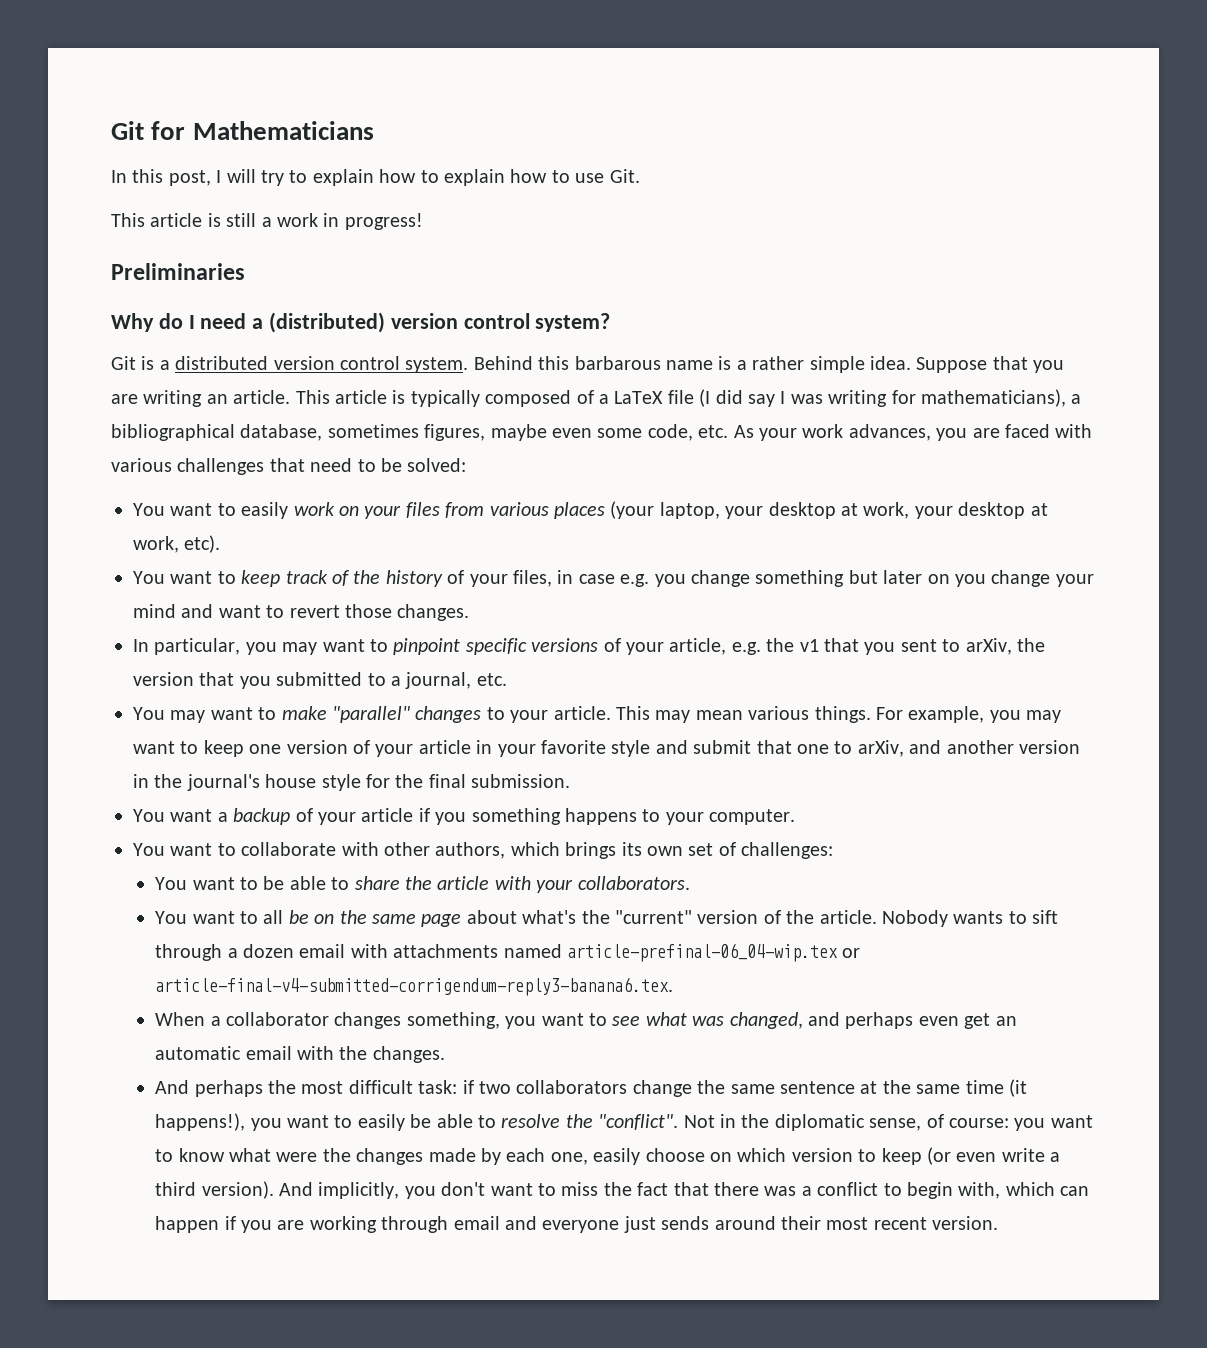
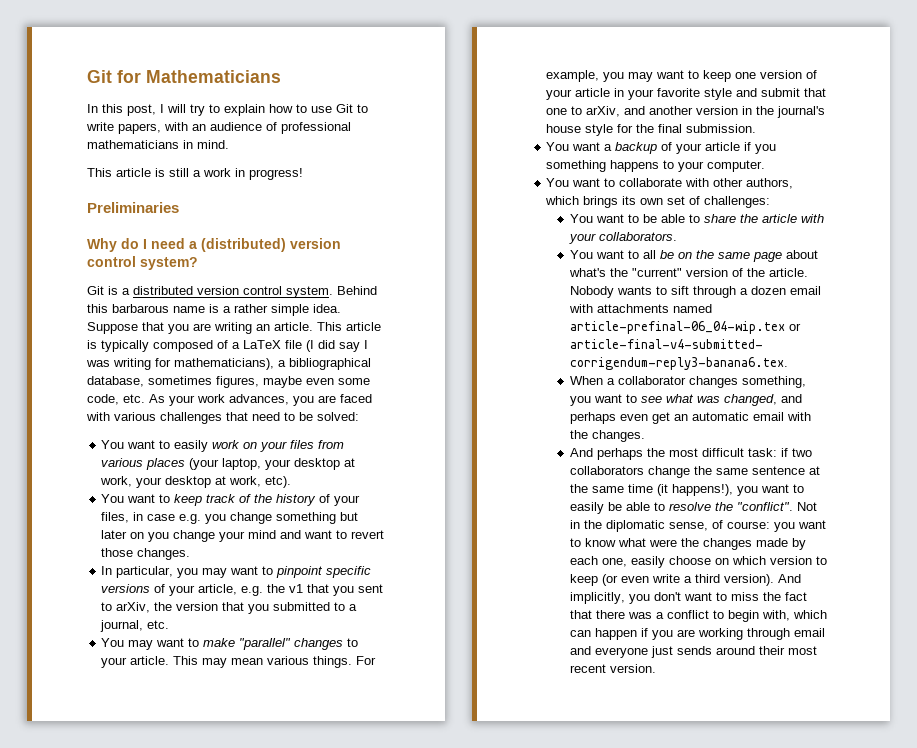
- In this post, I will try to explain how to explain how to use Git.
+ In this post, I will try to explain how to use Git to write papers, with an audience of professional mathematicians in mind.

